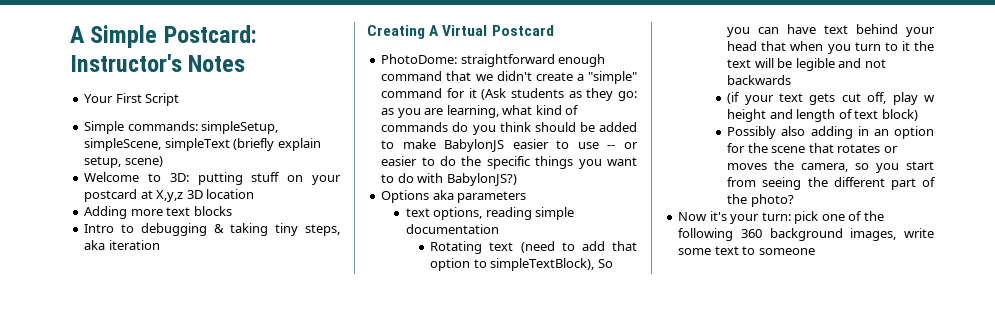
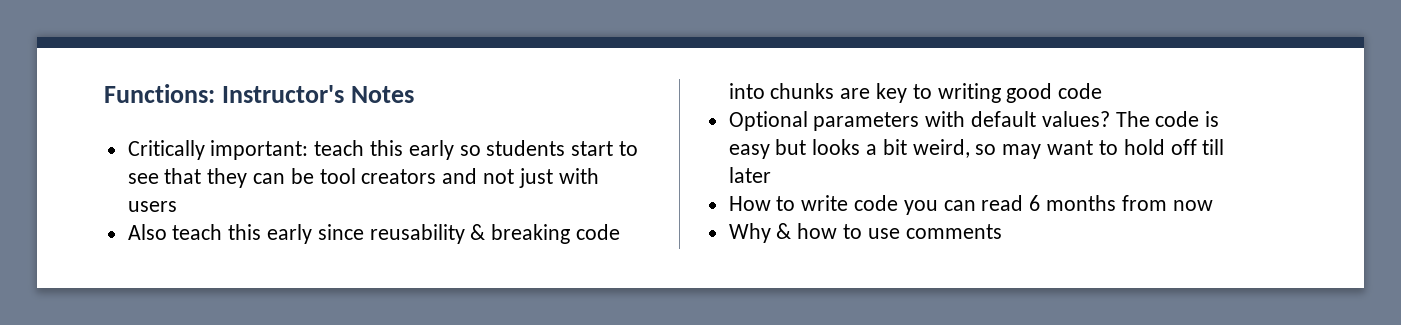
- A Simple Postcard: Instructor's Notes
+ Functions: Instructor's Notes
- Your First Script
- Simple commands: simpleSetup, simpleScene, simpleText (briefly explain setup, scene)
- Welcome to 3D: putting stuff on your postcard at X,y,z 3D location
- Adding more text blocks
- Intro to debugging & taking tiny steps, aka iteration
- Creating A Virtual Postcard
- PhotoDome: straightforward enough command that we didn't create a "simple" command for it (Ask students as they go: as you are learning, what kind of commands do you think should be added to make BabylonJS easier to use -- or easier to do the specific things you want to do with BabylonJS?)
- Options aka parameters
- text options, reading simple documentation
- Rotating text (need to add that option to simpleTextBlock), So you can have text behind your head that when you turn to it the text will be legible and not backwards
- (if your text gets cut off, play w height and length of text block)
- Possibly also adding in an option for the scene that rotates or moves the camera, so you start from seeing the different part of the photo?
- Now it's your turn: pick one of the following 360 background images, write some text to someone
+ Critically important: teach this early so students start to see that they can be tool creators and not just with users
+ Also teach this early since reusability & breaking code into chunks are key to writing good code
+ Optional parameters with default values? The code is easy but looks a bit weird, so may want to hold off till later
+ How to write code you can read 6 months from now
+ Why & how to use comments

